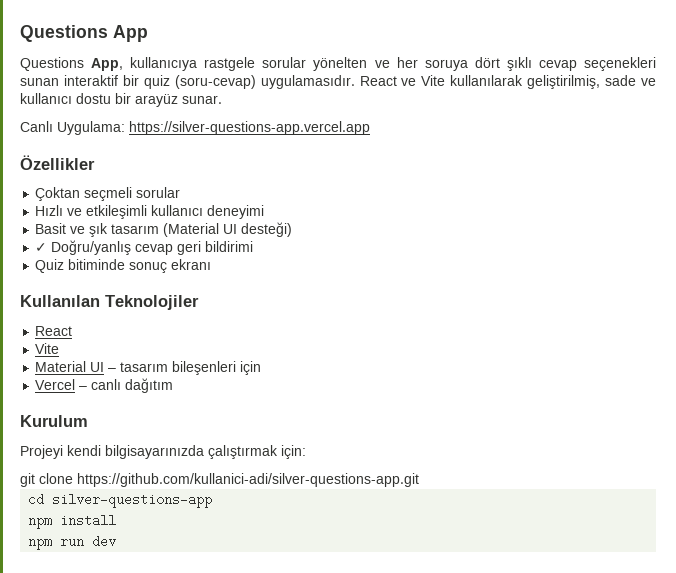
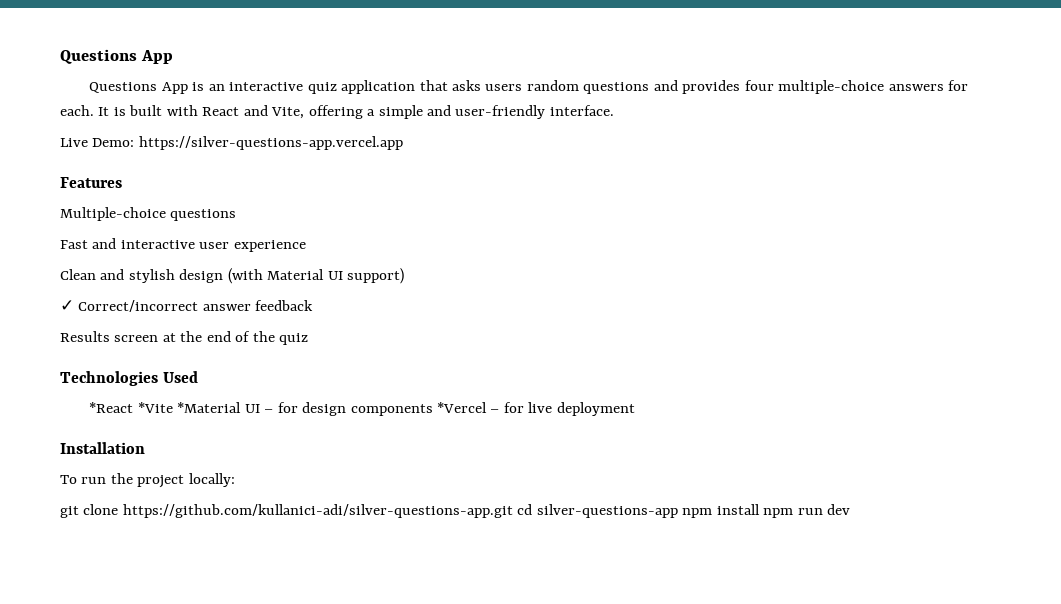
- Questions App, kullanıcıya rastgele sorular yönelten ve her soruya dört şıklı cevap seçenekleri sunan interaktif bir quiz (soru-cevap) uygulamasıdır. React ve Vite kullanılarak geliştirilmiş, sade ve kullanıcı dostu bir arayüz sunar.
- Canlı Uygulama: https://silver-questions-app.vercel.app
- Özellikler
- Çoktan seçmeli sorular
- Hızlı ve etkileşimli kullanıcı deneyimi
- Basit ve şık tasarım (Material UI desteği)
- ✓ Doğru/yanlış cevap geri bildirimi
- Quiz bitiminde sonuç ekranı
- Kullanılan Teknolojiler
- React
- Vite
- Material UI – tasarım bileşenleri için
- Vercel – canlı dağıtım
- Kurulum
- Projeyi kendi bilgisayarınızda çalıştırmak için:
+ Questions App is an interactive quiz application that asks users random questions and provides four multiple-choice answers for each. It is built with React and Vite, offering a simple and user-friendly interface.
+ Live Demo: https://silver-questions-app.vercel.app
+ Features
+ Multiple-choice questions
+ Fast and interactive user experience
+ Clean and stylish design (with Material UI support)
+ ✓ Correct/incorrect answer feedback
+ Results screen at the end of the quiz
+ Technologies Used
+ *React *Vite *Material UI – for design components *Vercel – for live deployment
+ Installation
+ To run the project locally:
- git clone https://github.com/kullanici-adi/silver-questions-app.git
- cd silver-questions-app
- npm install
- npm run dev
+ git clone https://github.com/kullanici-adi/silver-questions-app.git cd silver-questions-app npm install npm run dev

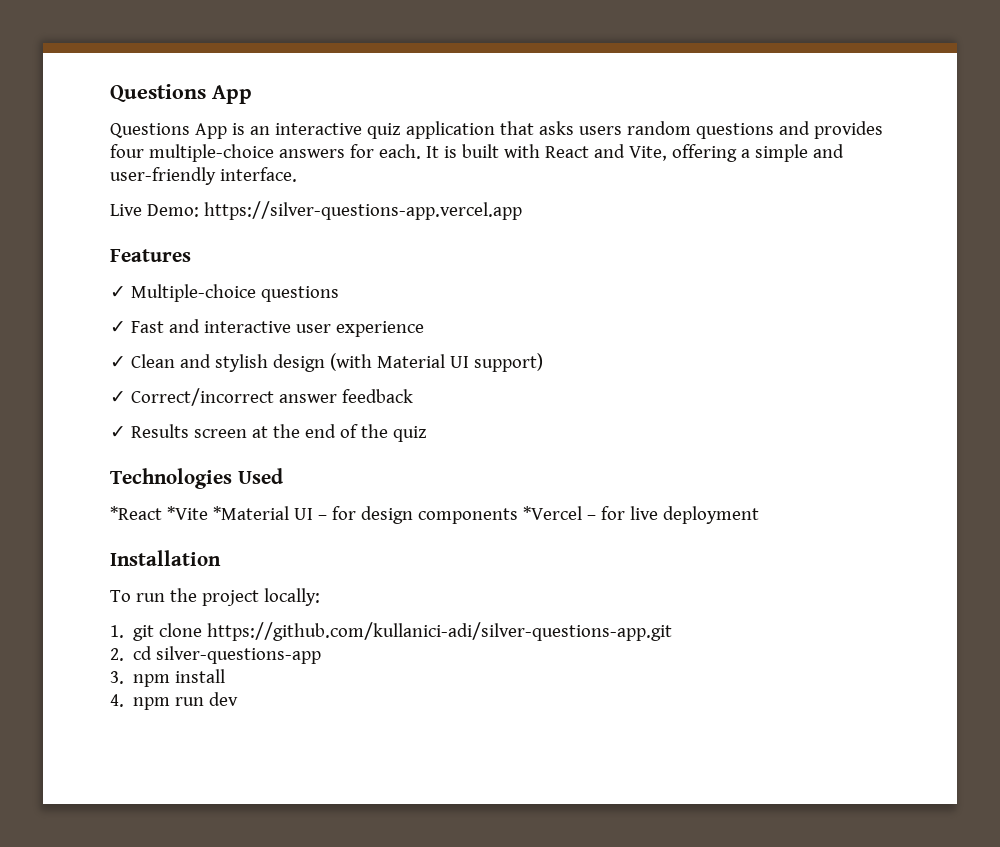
- Multiple-choice questions
+ ✓ Multiple-choice questions
- Fast and interactive user experience
+ ✓ Fast and interactive user experience
- Clean and stylish design (with Material UI support)
+ ✓ Clean and stylish design (with Material UI support)
- Results screen at the end of the quiz
+ ✓ Results screen at the end of the quiz
- git clone https://github.com/kullanici-adi/silver-questions-app.git cd silver-questions-app npm install npm run dev
+ 1. git clone https://github.com/kullanici-adi/silver-questions-app.git
+ 2. cd silver-questions-app
+ 3. npm install
+ 4. npm run dev

